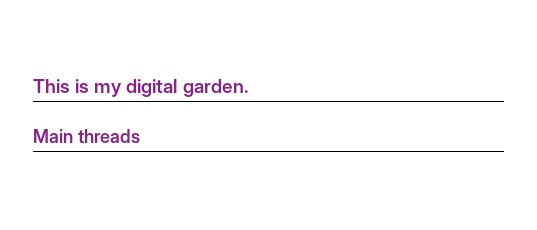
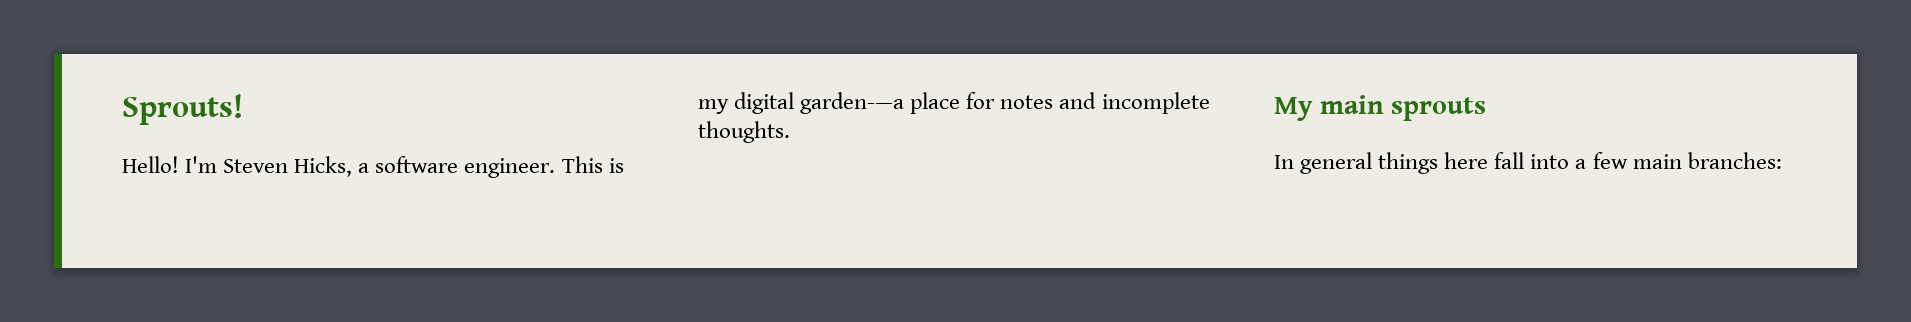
- This is my digital garden.
- Main threads
+ Sprouts!
+ Hello! I'm Steven Hicks, a software engineer. This is my digital garden-—a place for notes and incomplete thoughts.
+ My main sprouts
+ In general things here fall into a few main branches:

